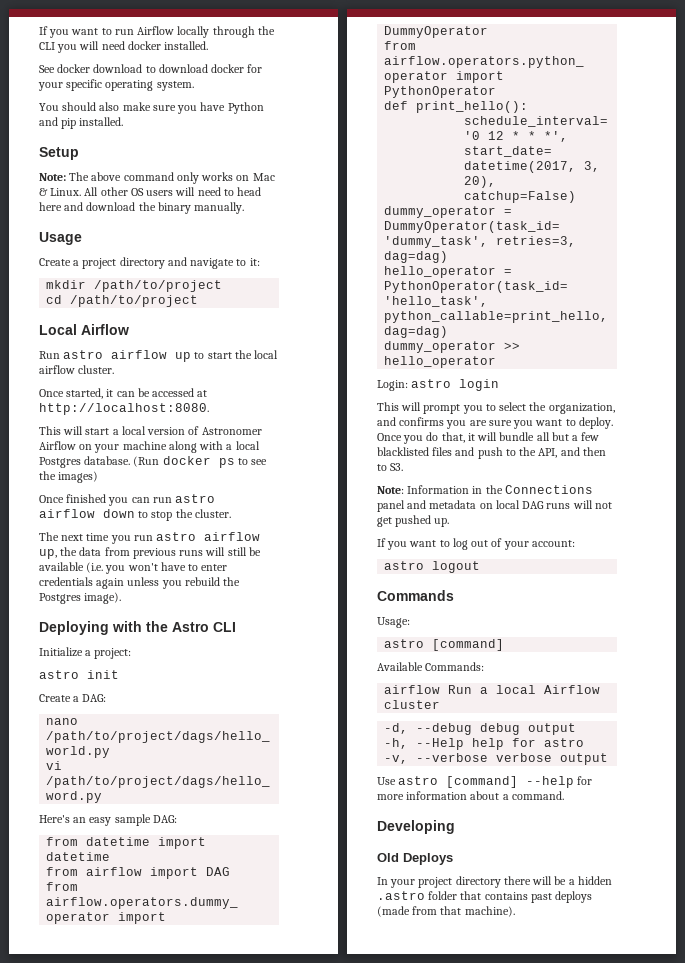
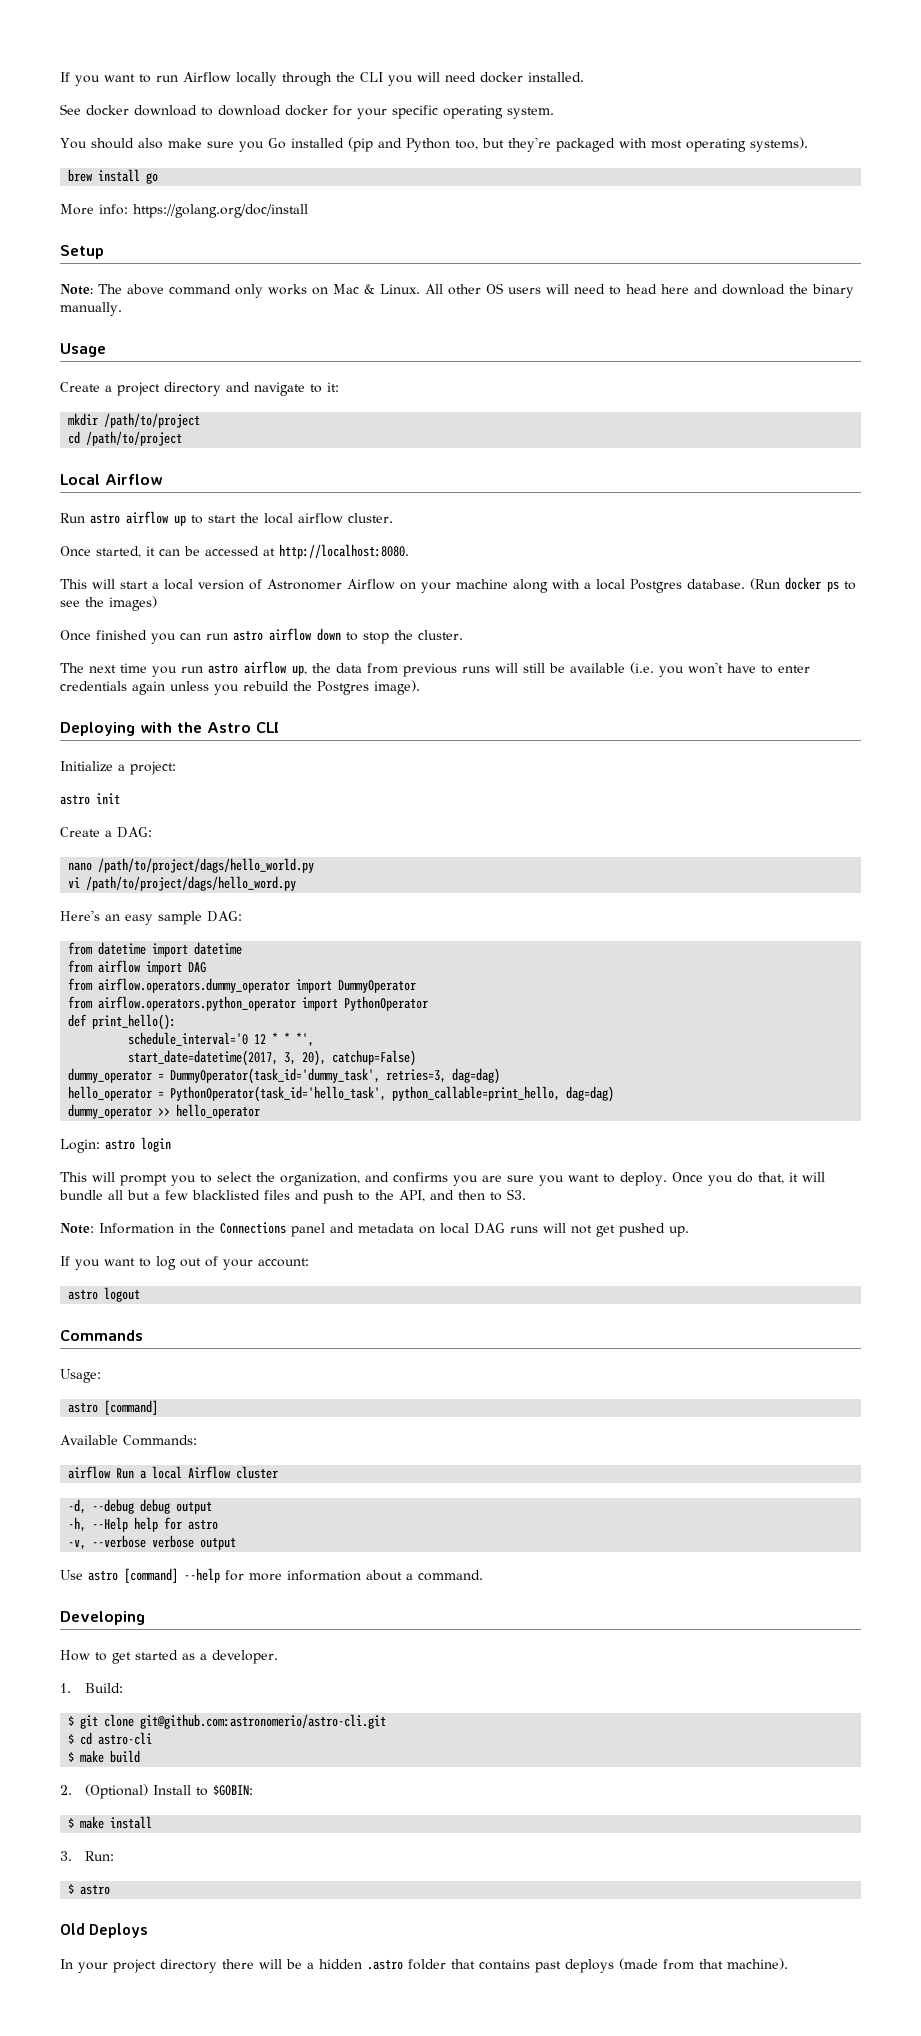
- You should also make sure you have Python and pip installed.
+ You should also make sure you Go installed (pip and Python too, but they're packaged with most operating systems).
+ brew install go
+ More info: https://golang.org/doc/install
+ How to get started as a developer.
+ 1. Build:
+ $ git clone git@github.com:astronomerio/astro-cli.git
+ $ cd astro-cli
+ $ make build
+ 2. (Optional) Install to $GOBIN:
+ $ make install
+ 3. Run:
+ $ astro

